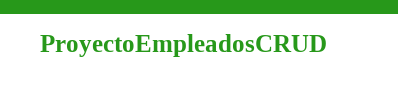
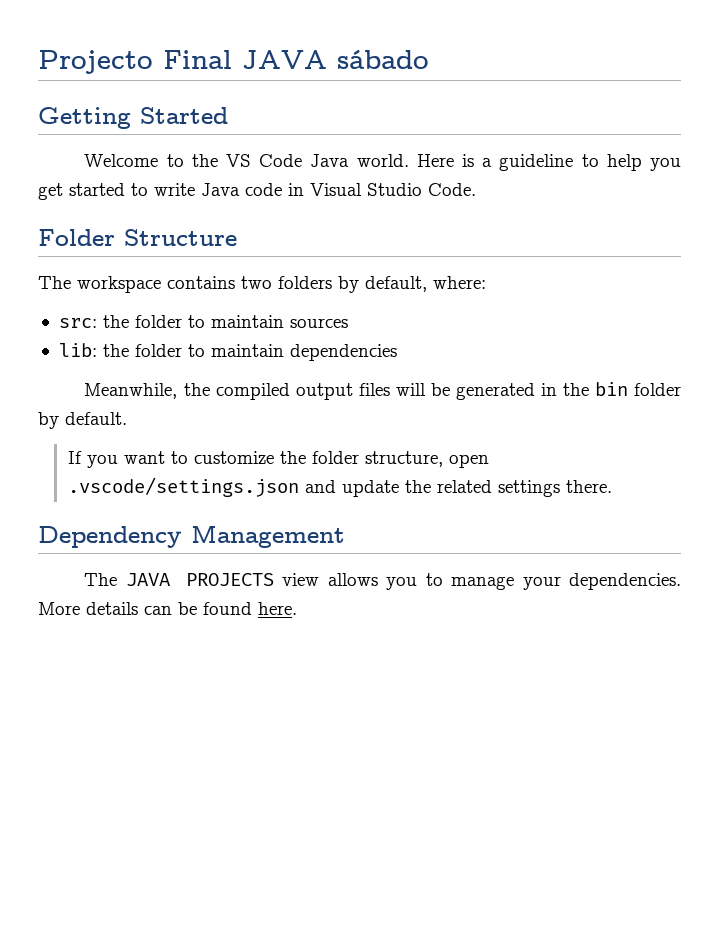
- ProyectoEmpleadosCRUD
+ Projecto Final JAVA sábado
+ Getting Started
+ Welcome to the VS Code Java world. Here is a guideline to help you get started to write Java code in Visual Studio Code.
+ Folder Structure
+ The workspace contains two folders by default, where:
+ src: the folder to maintain sources
+ lib: the folder to maintain dependencies
+ Meanwhile, the compiled output files will be generated in the bin folder by default.
+ If you want to customize the folder structure, open .vscode/settings.json and update the related settings there.
+ Dependency Management
+ The JAVA PROJECTS view allows you to manage your dependencies. More details can be found here.

